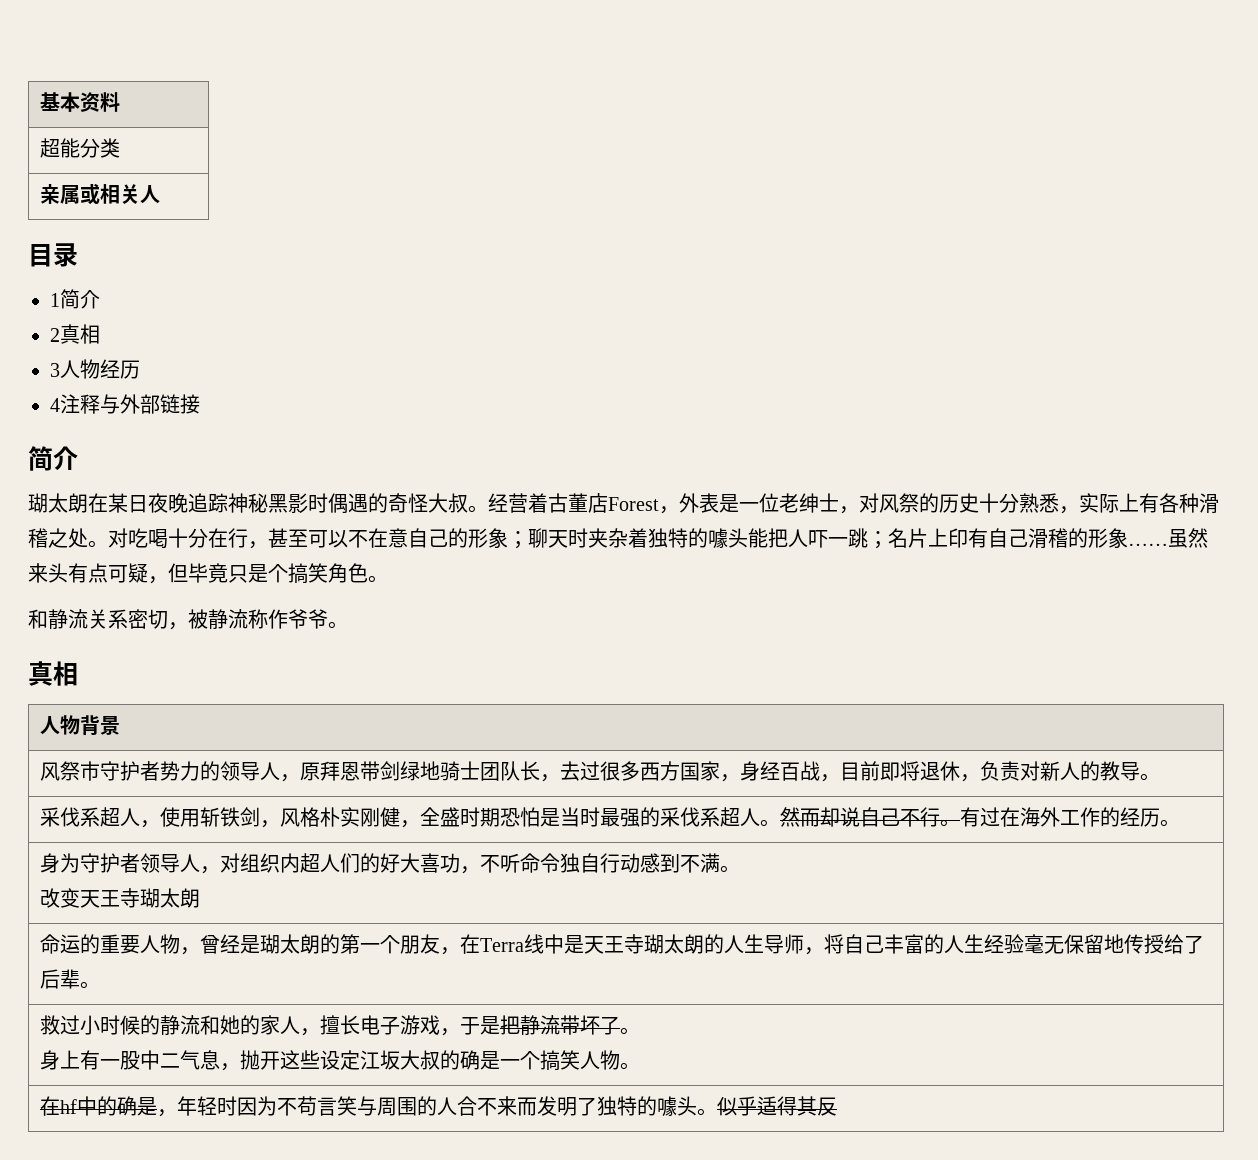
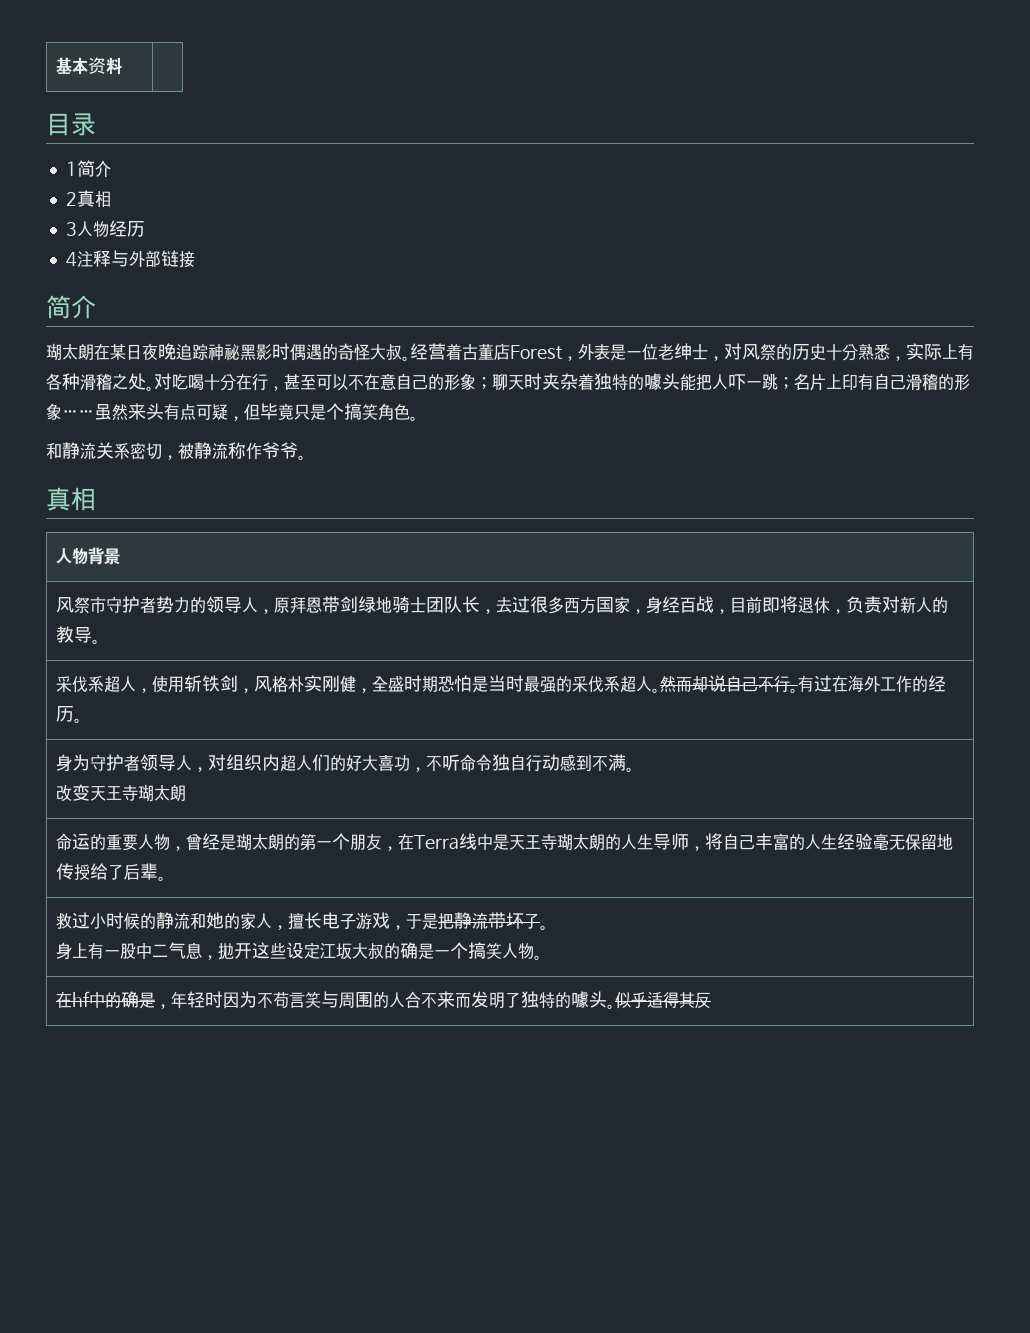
- 基本资料
- 超能分类
- 亲属或相关人
+ 基本资料 |

